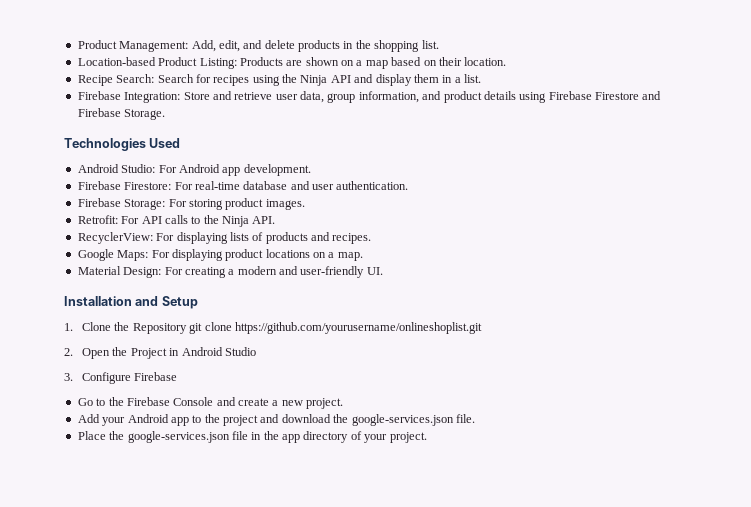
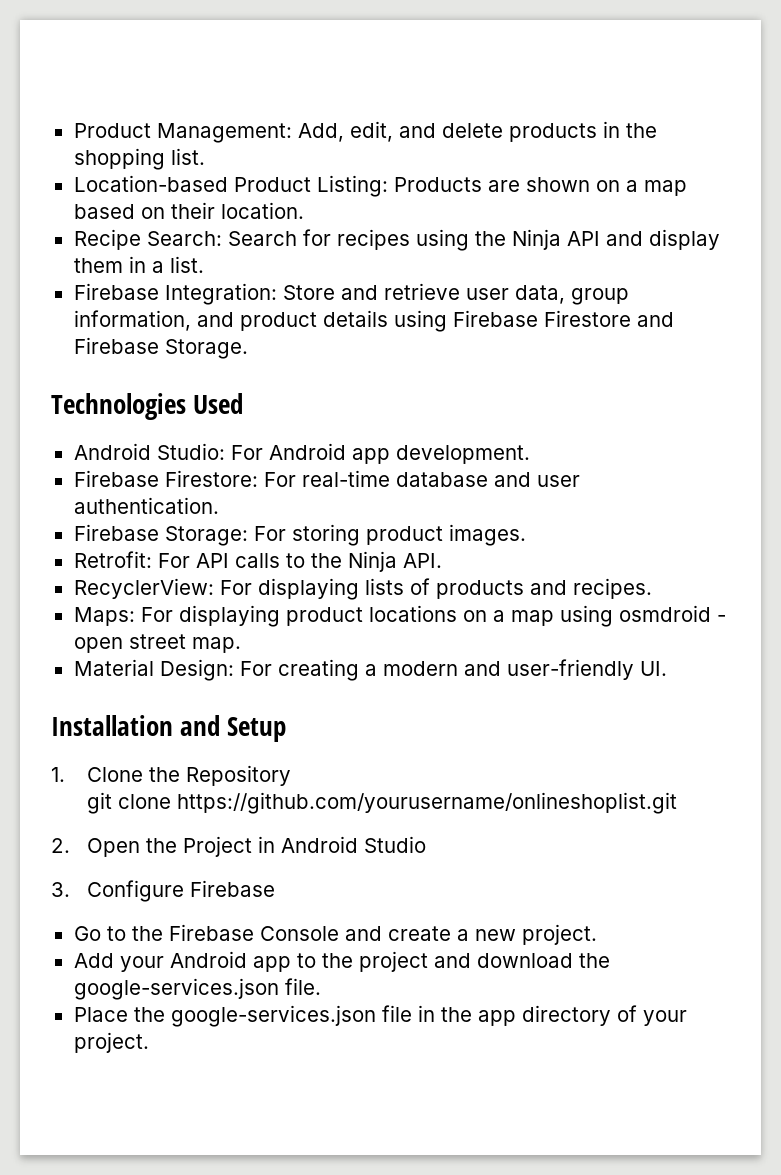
- Google Maps: For displaying product locations on a map.
+ Maps: For displaying product locations on a map using osmdroid - open street map.
- 1. Clone the Repository git clone https://github.com/yourusername/onlineshoplist.git
+ 1. Clone the Repository
+ git clone https://github.com/yourusername/onlineshoplist.git

